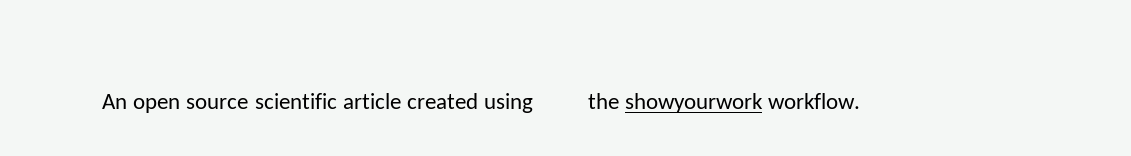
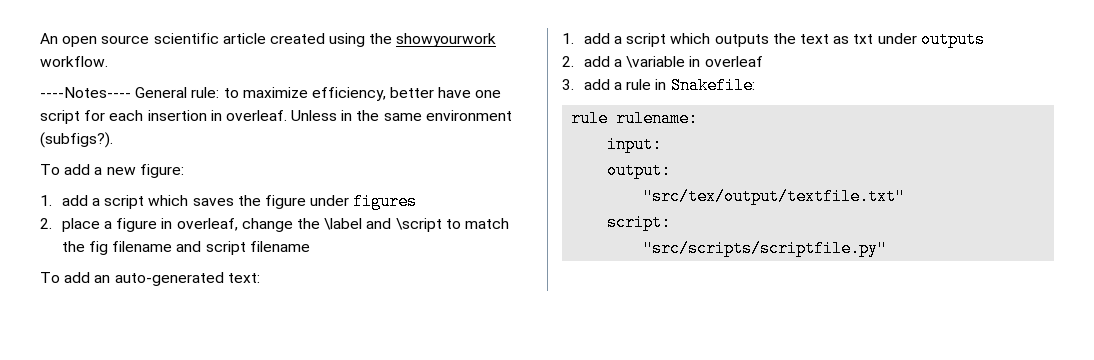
+ ----Notes---- General rule: to maximize efficiency, better have one script for each insertion in overleaf. Unless in the same environment (subfigs?).
+ To add a new figure:
+ 1. add a script which saves the figure under figures
+ 2. place a figure in overleaf, change the \label and \script to match the fig filename and script filename
+ To add an auto-generated text:
+ 1. add a script which outputs the text as txt under outputs
+ 2. add a \variable in overleaf
+ 3. add a rule in Snakefile:
+ rule rulename:
+ input:
+ output:
+ "src/tex/output/textfile.txt"
+ script:
+ "src/scripts/scriptfile.py"

